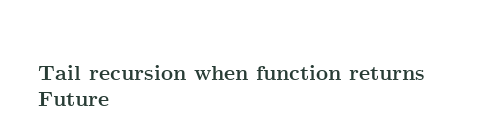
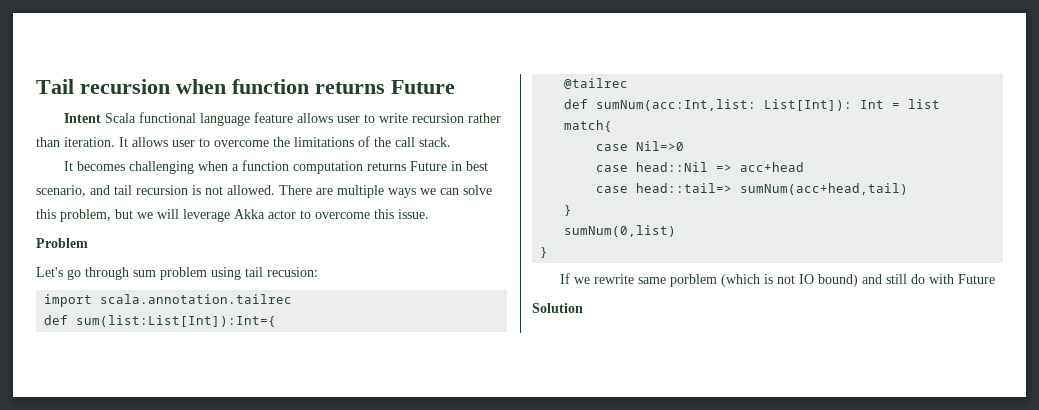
+ Intent Scala functional language feature allows user to write recursion rather than iteration. It allows user to overcome the limitations of the call stack.
+ It becomes challenging when a function computation returns Future in best scenario, and tail recursion is not allowed. There are multiple ways we can solve this problem, but we will leverage Akka actor to overcome this issue.
+ Problem
+ Let's go through sum problem using tail recusion:
+ import scala.annotation.tailrec
+ def sum(list:List[Int]):Int={
+ @tailrec
+ def sumNum(acc:Int,list: List[Int]): Int = list match{
+ case Nil=>0
+ case head::Nil => acc+head
+ case head::tail=> sumNum(acc+head,tail)
+ }
+ sumNum(0,list)
+ }
+ If we rewrite same porblem (which is not IO bound) and still do with Future
+ Solution

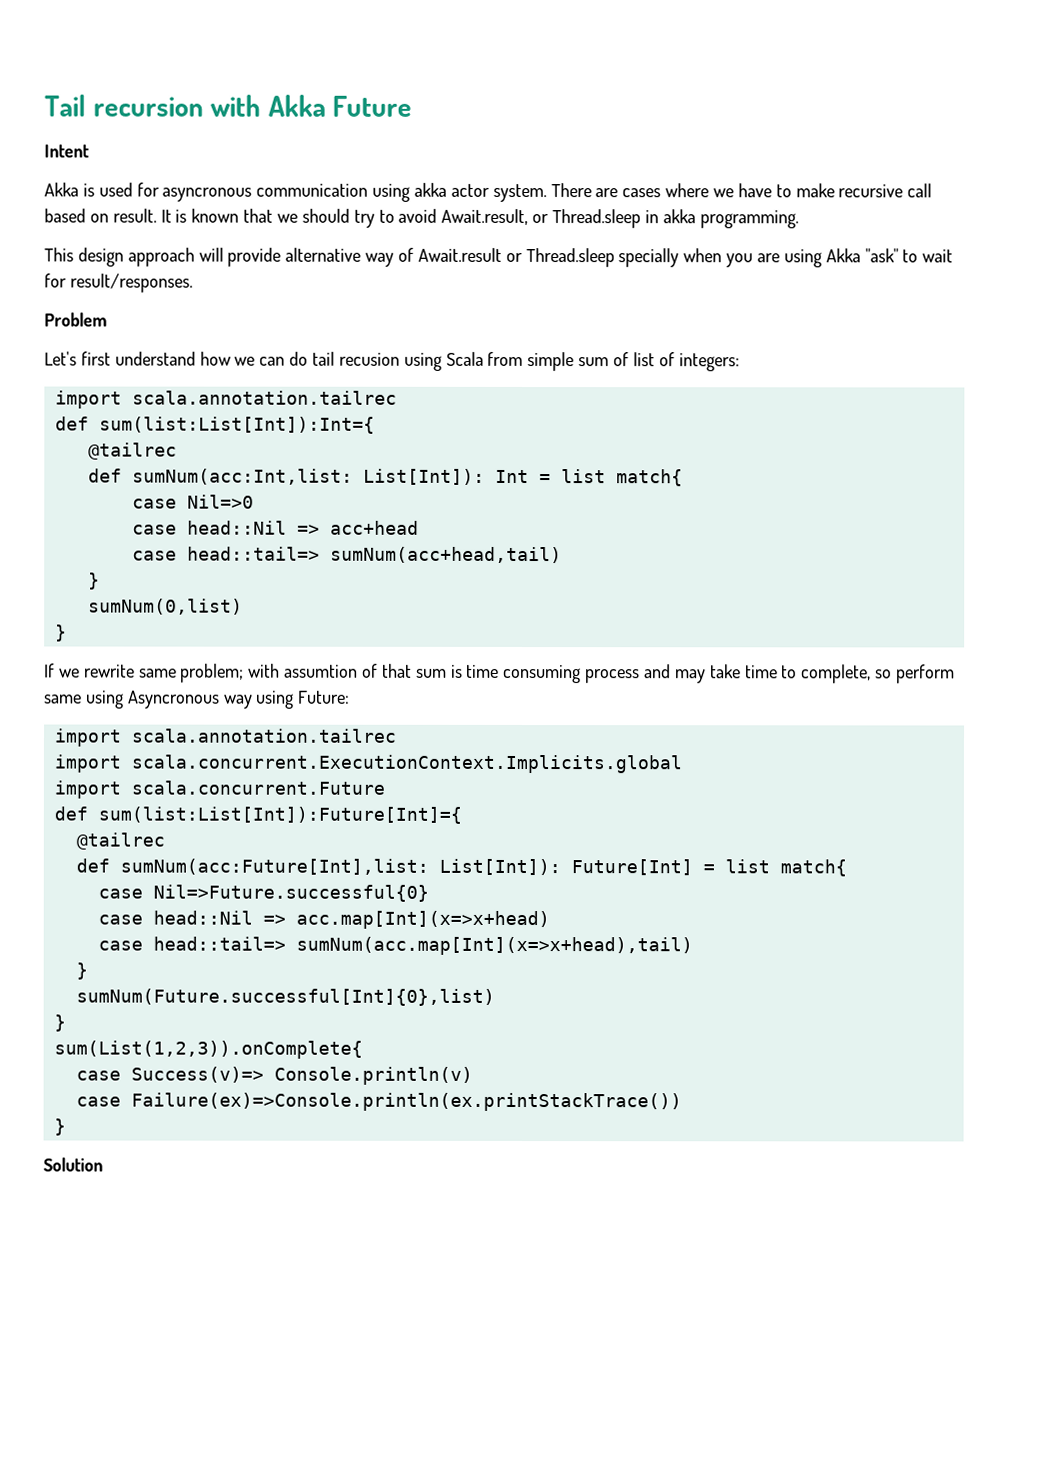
- Tail recursion when function returns Future
+ Tail recursion with Akka Future
- Intent Scala functional language feature allows user to write recursion rather than iteration. It allows user to overcome the limitations of the call stack.
- It becomes challenging when a function computation returns Future in best scenario, and tail recursion is not allowed. There are multiple ways we can solve this problem, but we will leverage Akka actor to overcome this issue.
+ Intent
+ Akka is used for asyncronous communication using akka actor system. There are cases where we have to make recursive call based on result. It is known that we should try to avoid Await.result, or Thread.sleep in akka programming.
+ This design approach will provide alternative way of Await.result or Thread.sleep specially when you are using Akka "ask" to wait for result/responses.
  Problem
- Let's go through sum problem using tail recusion:
+ Let's first understand how we can do tail recusion using Scala from simple sum of list of integers:
- If we rewrite same porblem (which is not IO bound) and still do with Future
+ If we rewrite same problem; with assumtion of that sum is time consuming process and may take time to complete, so perform same using Asyncronous way using Future:
+ import scala.annotation.tailrec
+ import scala.concurrent.ExecutionContext.Implicits.global
+ import scala.concurrent.Future
+ def sum(list:List[Int]):Future[Int]={
+ @tailrec
+ def sumNum(acc:Future[Int],list: List[Int]): Future[Int] = list match{
+ case Nil=>Future.successful{0}
+ case head::Nil => acc.map[Int](x=>x+head)
+ case head::tail=> sumNum(acc.map[Int](x=>x+head),tail)
+ }
+ sumNum(Future.successful[Int]{0},list)
+ }
+ sum(List(1,2,3)).onComplete{
+ case Success(v)=> Console.println(v)
+ case Failure(ex)=>Console.println(ex.printStackTrace())
+ }

